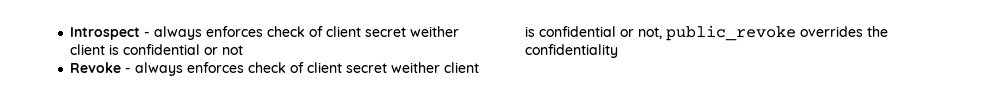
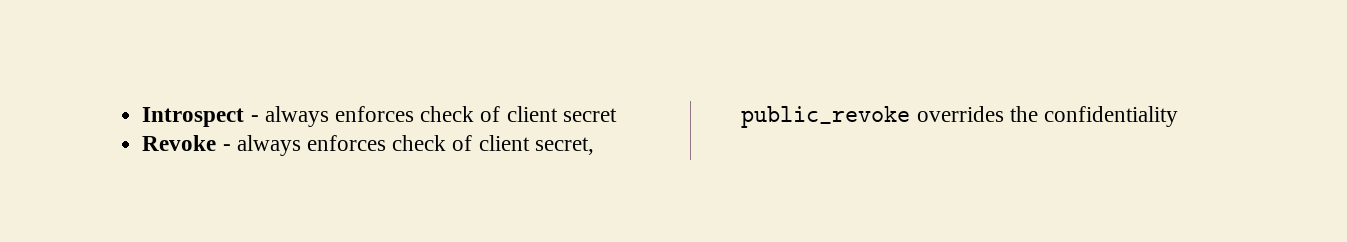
- Introspect - always enforces check of client secret weither client is confidential or not
+ Introspect - always enforces check of client secret
- Revoke - always enforces check of client secret weither client is confidential or not, public_revoke overrides the confidentiality
+ Revoke - always enforces check of client secret, public_revoke overrides the confidentiality

